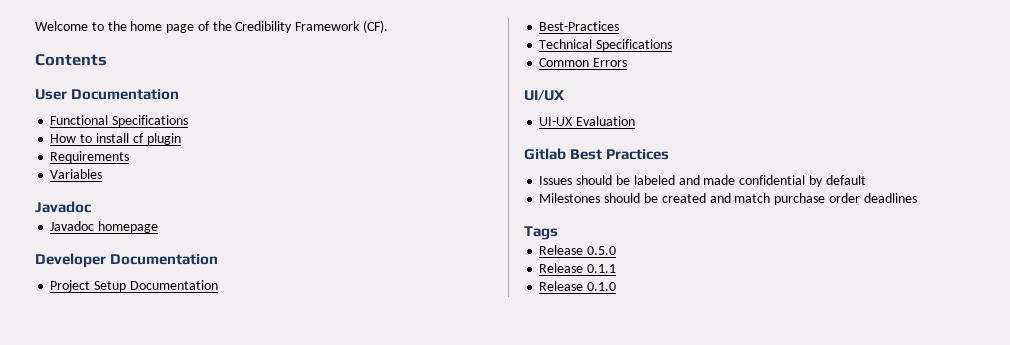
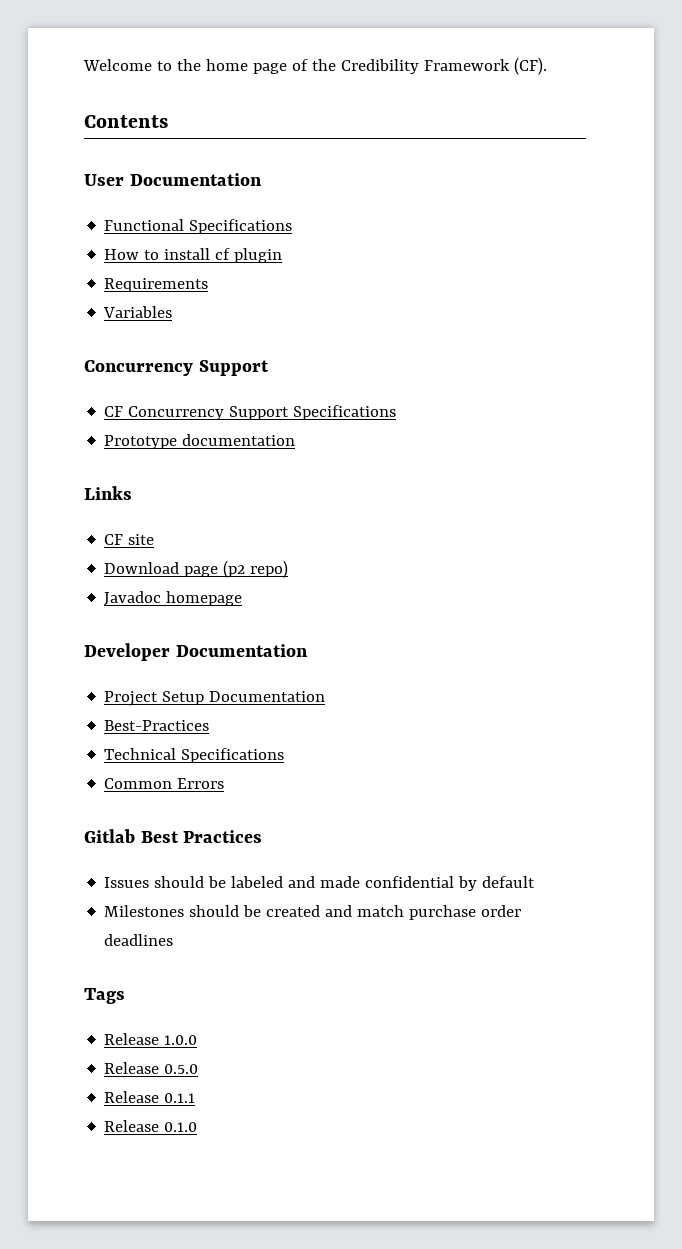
  Variables
- Javadoc
+ Concurrency Support
+ CF Concurrency Support Specifications
+ Prototype documentation
+ Links
+ CF site
+ Download page (p2 repo)
- UI/UX
- UI-UX Evaluation
+ Release 1.0.0

